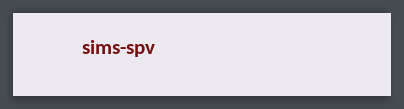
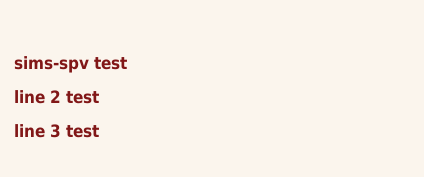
- sims-spv
+ sims-spv test
+ line 2 test
+ line 3 test

